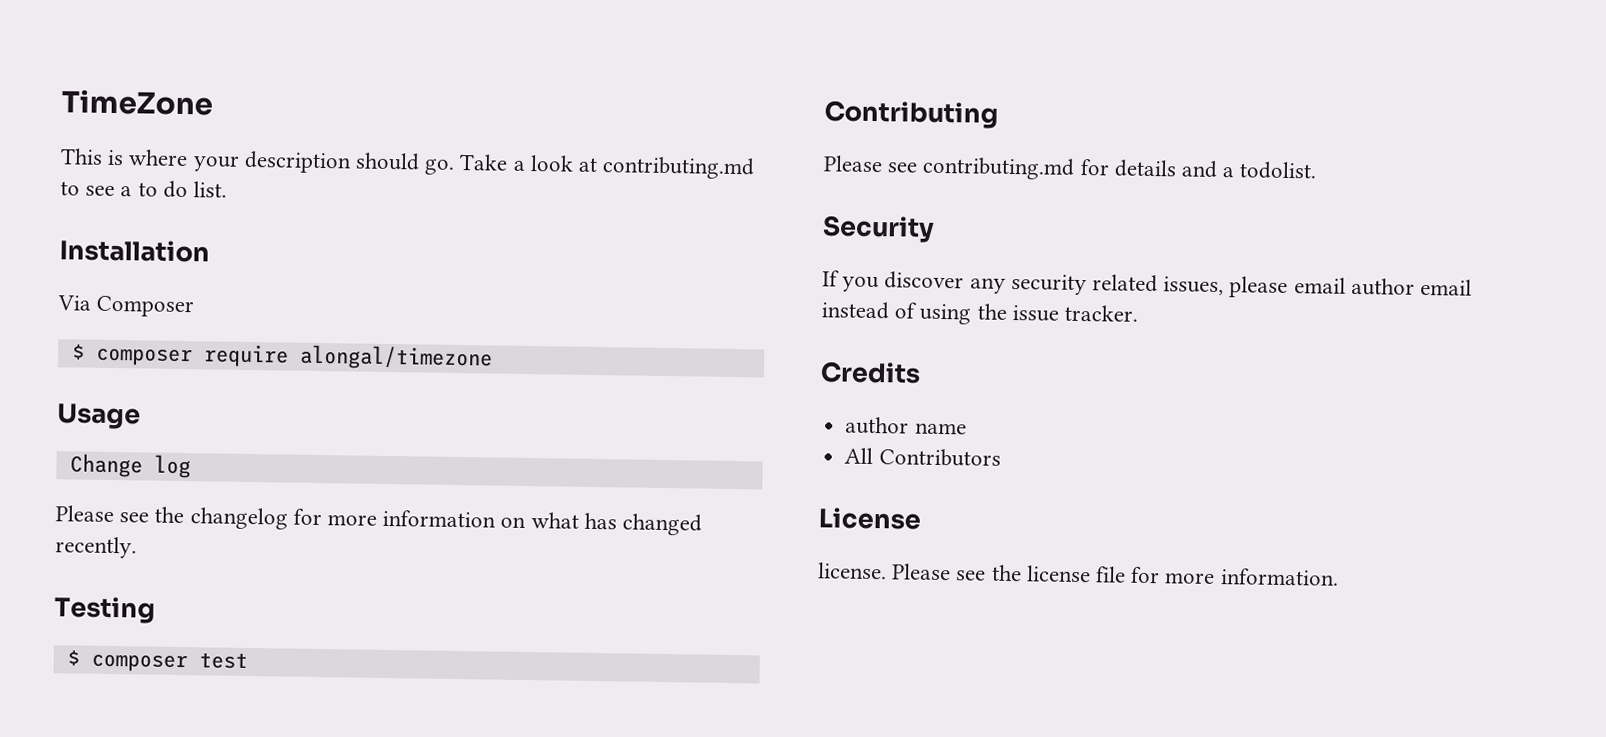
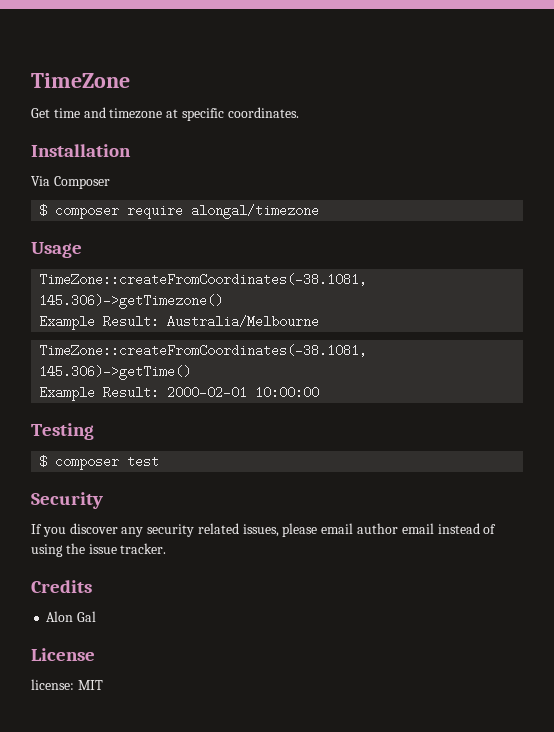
- This is where your description should go. Take a look at contributing.md to see a to do list.
+ Get time and timezone at specific coordinates.
- Change log
- Please see the changelog for more information on what has changed recently.
+ TimeZone::createFromCoordinates(-38.1081, 145.306)->getTimezone()
+ Example Result: Australia/Melbourne
+ TimeZone::createFromCoordinates(-38.1081, 145.306)->getTime()
+ Example Result: 2000-02-01 10:00:00
  Testing
  $ composer test
- Contributing
- Please see contributing.md for details and a todolist.
- author name
- All Contributors
+ Alon Gal
  License
- license. Please see the license file for more information.
+ license: MIT

